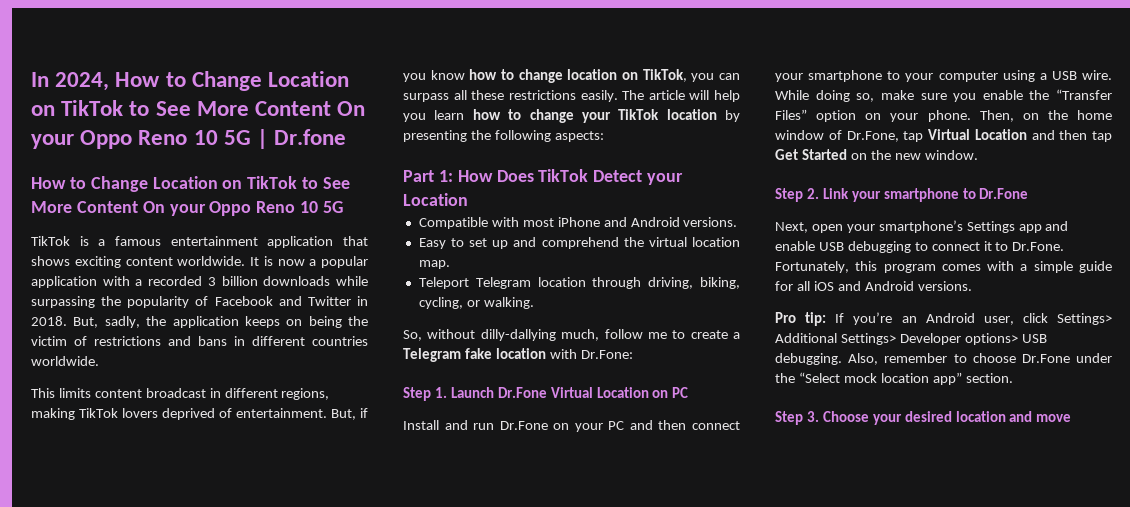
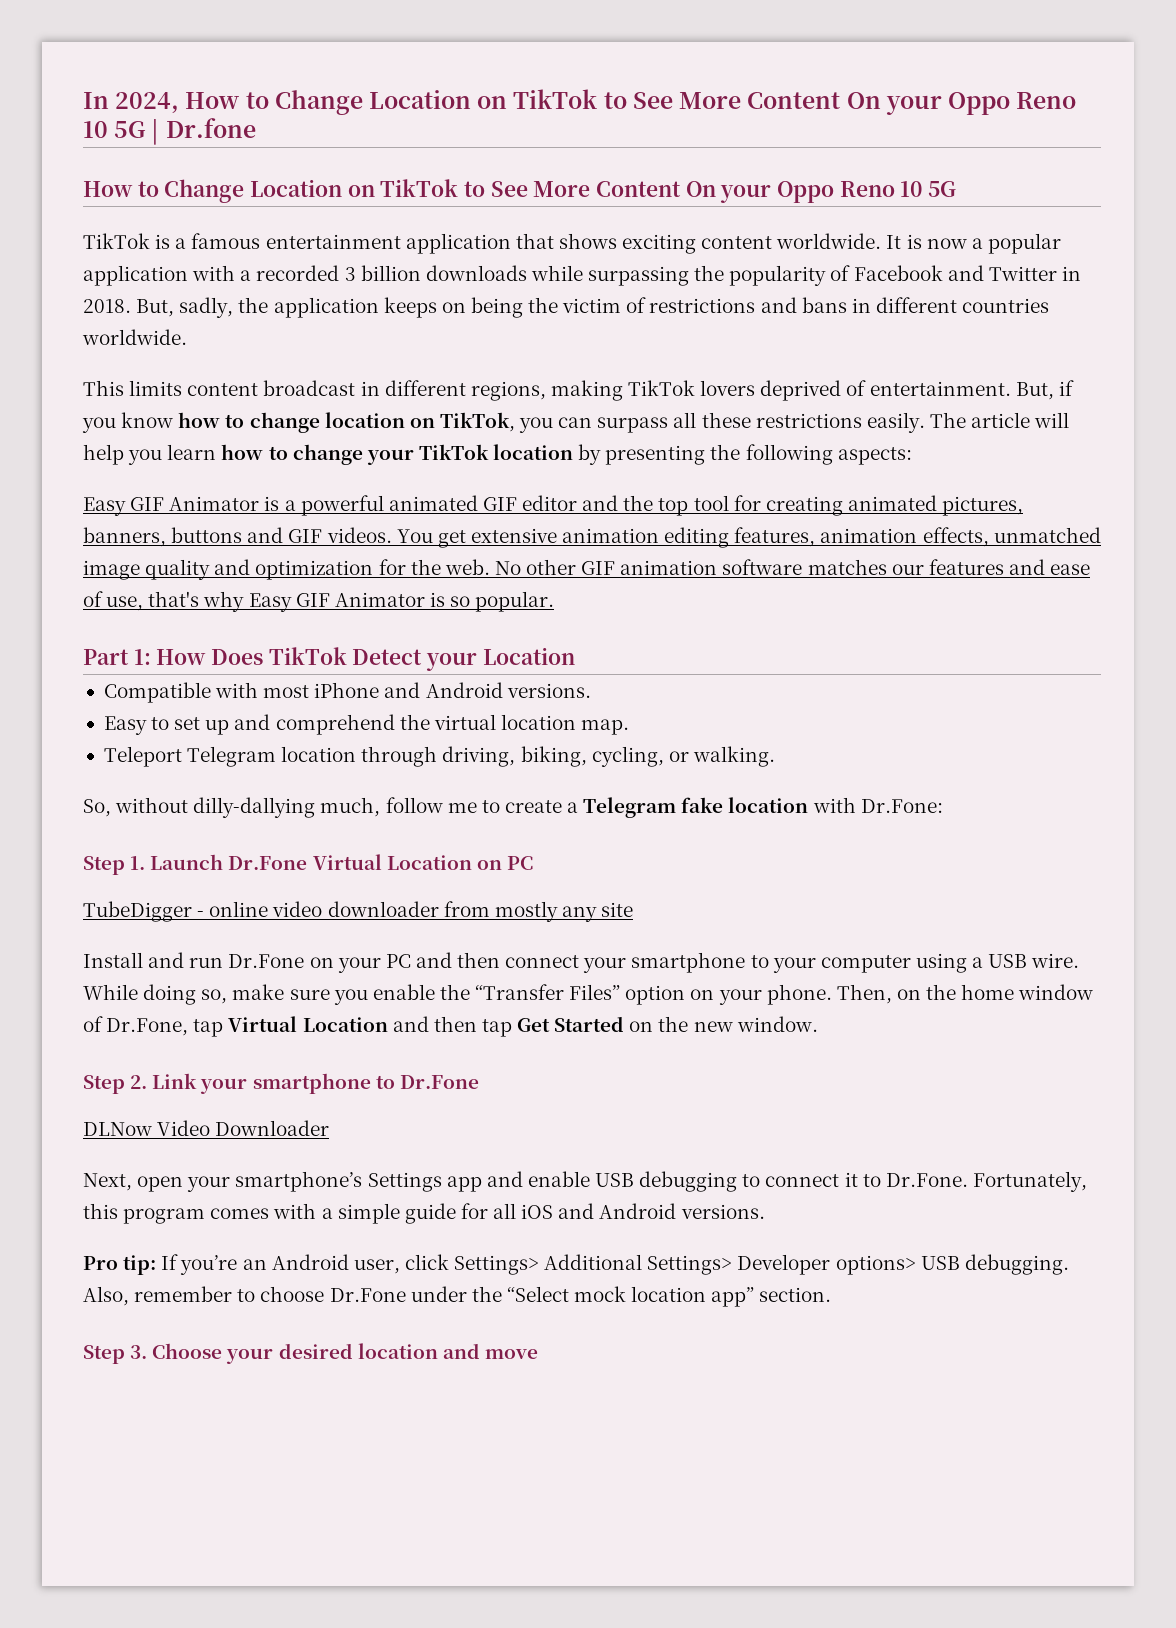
+ Easy GIF Animator is a powerful animated GIF editor and the top tool for creating animated pictures, banners, buttons and GIF videos. You get extensive animation editing features, animation effects, unmatched image quality and optimization for the web. No other GIF animation software matches our features and ease of use, that's why Easy GIF Animator is so popular.
+ TubeDigger - online video downloader from mostly any site
+ DLNow Video Downloader

